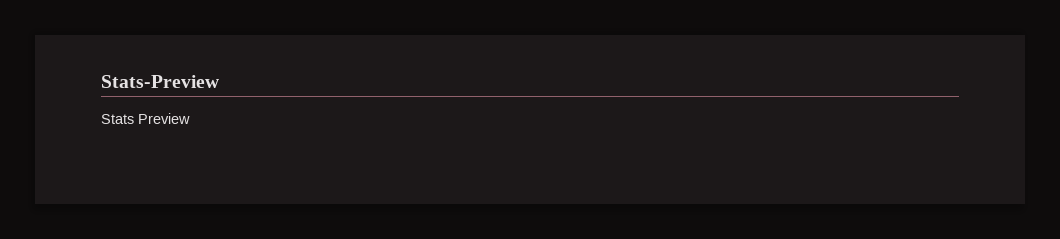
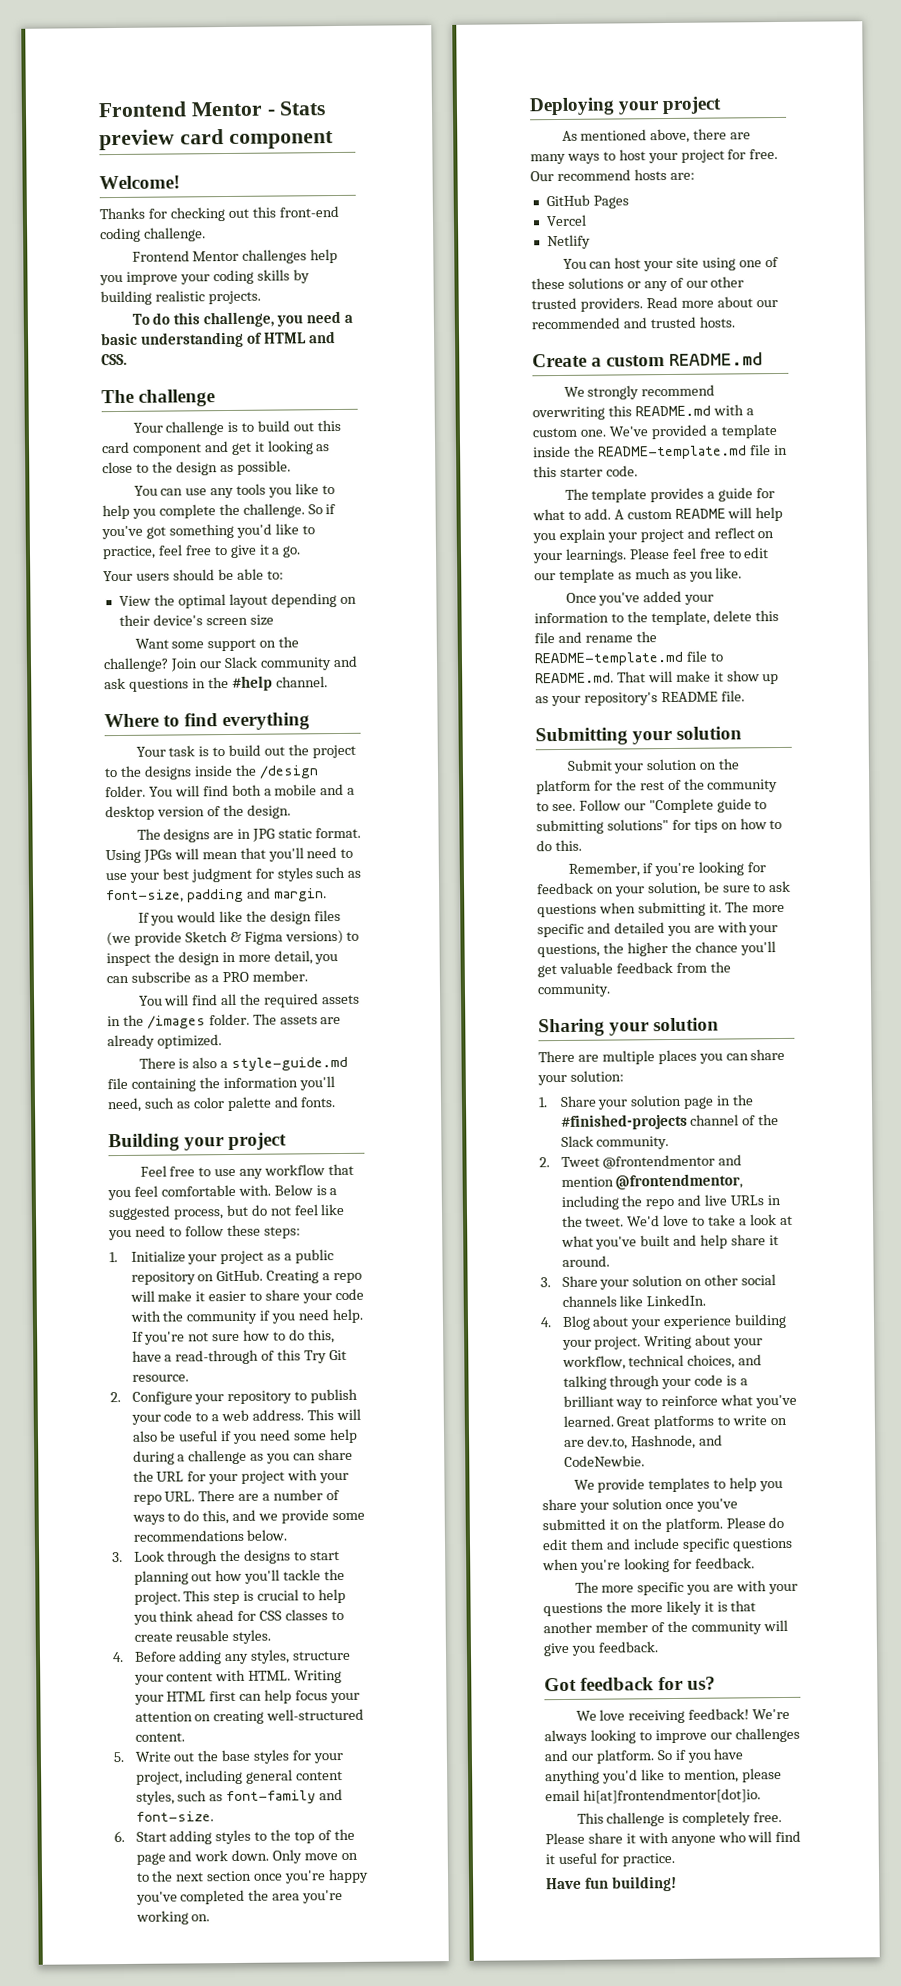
- Stats-Preview
- Stats Preview
+ Frontend Mentor - Stats preview card component
+ Welcome!
+ Thanks for checking out this front-end coding challenge.
+ Frontend Mentor challenges help you improve your coding skills by building realistic projects.
+ To do this challenge, you need a basic understanding of HTML and CSS.
+ The challenge
+ Your challenge is to build out this card component and get it looking as close to the design as possible.
+ You can use any tools you like to help you complete the challenge. So if you've got something you'd like to practice, feel free to give it a go.
+ Your users should be able to:
+ View the optimal layout depending on their device's screen size
+ Want some support on the challenge? Join our Slack community and ask questions in the #help channel.
+ Where to find everything
+ Your task is to build out the project to the designs inside the /design folder. You will find both a mobile and a desktop version of the design.
+ The designs are in JPG static format. Using JPGs will mean that you'll need to use your best judgment for styles such as font-size, padding and margin.
+ If you would like the design files (we provide Sketch & Figma versions) to inspect the design in more detail, you can subscribe as a PRO member.
+ You will find all the required assets in the /images folder. The assets are already optimized.
+ There is also a style-guide.md file containing the information you'll need, such as color palette and fonts.
+ Building your project
+ Feel free to use any workflow that you feel comfortable with. Below is a suggested process, but do not feel like you need to follow these steps:
+ 1. Initialize your project as a public repository on GitHub. Creating a repo will make it easier to share your code with the community if you need help. If you're not sure how to do this, have a read-through of this Try Git resource.
+ 2. Configure your repository to publish your code to a web address. This will also be useful if you need some help during a challenge as you can share the URL for your project with your repo URL. There are a number of ways to do this, and we provide some recommendations below.
+ 3. Look through the designs to start planning out how you'll tackle the project. This step is crucial to help you think ahead for CSS classes to create reusable styles.
+ 4. Before adding any styles, structure your content with HTML. Writing your HTML first can help focus your attention on creating well-structured content.
+ 5. Write out the base styles for your project, including general content styles, such as font-family and font-size.
+ 6. Start adding styles to the top of the page and work down. Only move on to the next section once you're happy you've completed the area you're working on.
+ Deploying your project
+ As mentioned above, there are many ways to host your project for free. Our recommend hosts are:
+ GitHub Pages
+ Vercel
+ Netlify
+ You can host your site using one of these solutions or any of our other trusted providers. Read more about our recommended and trusted hosts.
+ Create a custom README.md
+ We strongly recommend overwriting this README.md with a custom one. We've provided a template inside the README-template.md file in this starter code.
+ The template provides a guide for what to add. A custom README will help you explain your project and reflect on your learnings. Please feel free to edit our template as much as you like.
+ Once you've added your information to the template, delete this file and rename the README-template.md file to README.md. That will make it show up as your repository's README file.
+ Submitting your solution
+ Submit your solution on the platform for the rest of the community to see. Follow our "Complete guide to submitting solutions" for tips on how to do this.
+ Remember, if you're looking for feedback on your solution, be sure to ask questions when submitting it. The more specific and detailed you are with your questions, the higher the chance you'll get valuable feedback from the community.
+ Sharing your solution
+ There are multiple places you can share your solution:
+ 1. Share your solution page in the #finished-projects channel of the Slack community.
+ 2. Tweet @frontendmentor and mention @frontendmentor, including the repo and live URLs in the tweet. We'd love to take a look at what you've built and help share it around.
+ 3. Share your solution on other social channels like LinkedIn.
+ 4. Blog about your experience building your project. Writing about your workflow, technical choices, and talking through your code is a brilliant way to reinforce what you've learned. Great platforms to write on are dev.to, Hashnode, and CodeNewbie.
+ We provide templates to help you share your solution once you've submitted it on the platform. Please do edit them and include specific questions when you're looking for feedback.
+ The more specific you are with your questions the more likely it is that another member of the community will give you feedback.
+ Got feedback for us?
+ We love receiving feedback! We're always looking to improve our challenges and our platform. So if you have anything you'd like to mention, please email hi[at]frontendmentor[dot]io.
+ This challenge is completely free. Please share it with anyone who will find it useful for practice.
+ Have fun building!

